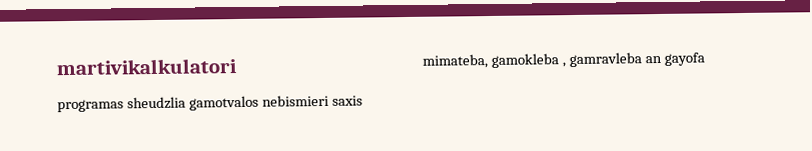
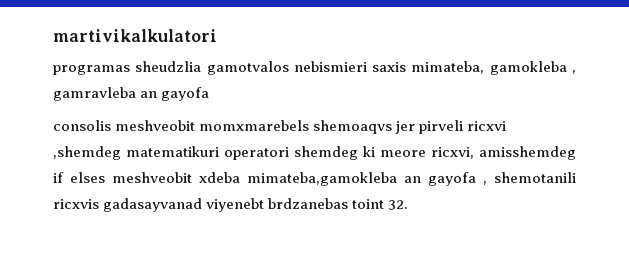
+ consolis meshveobit momxmarebels shemoaqvs jer pirveli ricxvi ,shemdeg matematikuri operatori shemdeg ki meore ricxvi, amisshemdeg if elses meshveobit xdeba mimateba,gamokleba an gayofa , shemotanili ricxvis gadasayvanad viyenebt brdzanebas toint 32.

